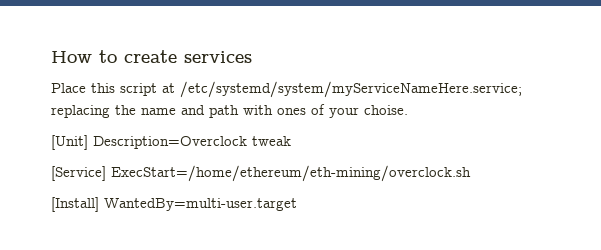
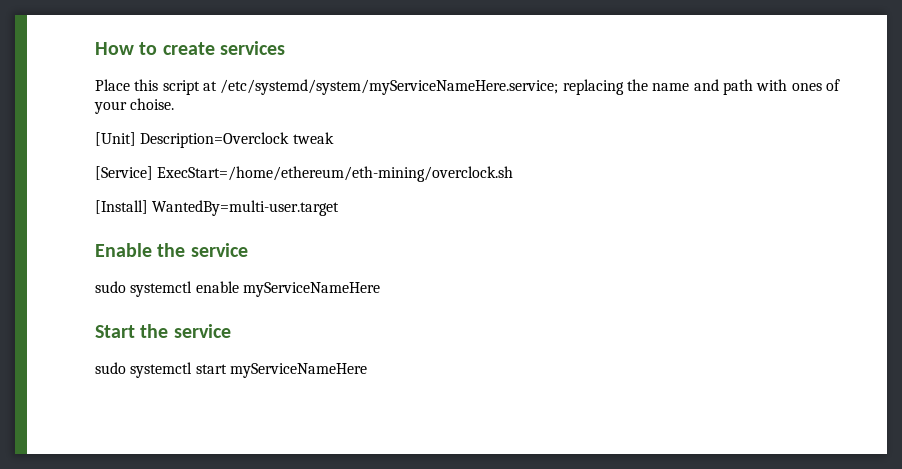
+ Enable the service
+ sudo systemctl enable myServiceNameHere
+ Start the service
+ sudo systemctl start myServiceNameHere

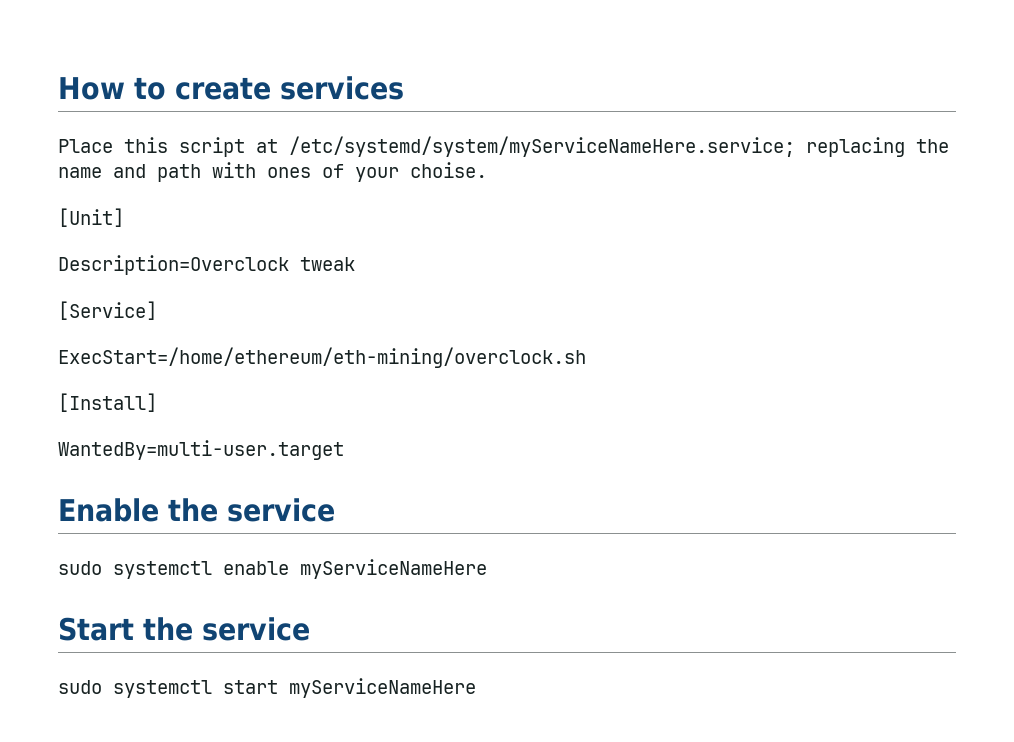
- [Unit] Description=Overclock tweak
+ [Unit]
+ Description=Overclock tweak
- [Service] ExecStart=/home/ethereum/eth-mining/overclock.sh
+ [Service]
+ ExecStart=/home/ethereum/eth-mining/overclock.sh
- [Install] WantedBy=multi-user.target
+ [Install]
+ WantedBy=multi-user.target

